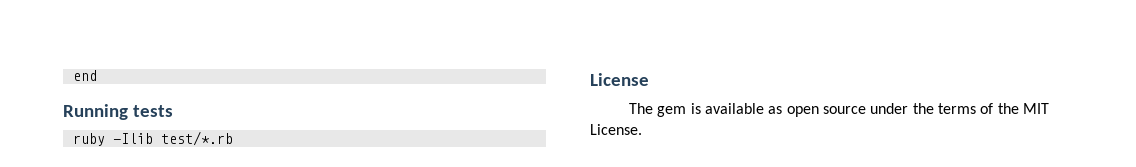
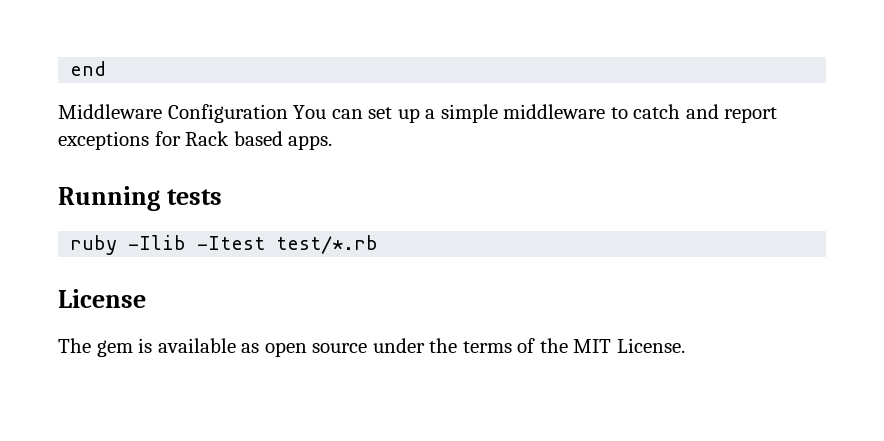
+ Middleware Configuration You can set up a simple middleware to catch and report exceptions for Rack based apps.
- ruby -Ilib test/*.rb
+ ruby -Ilib -Itest test/*.rb

